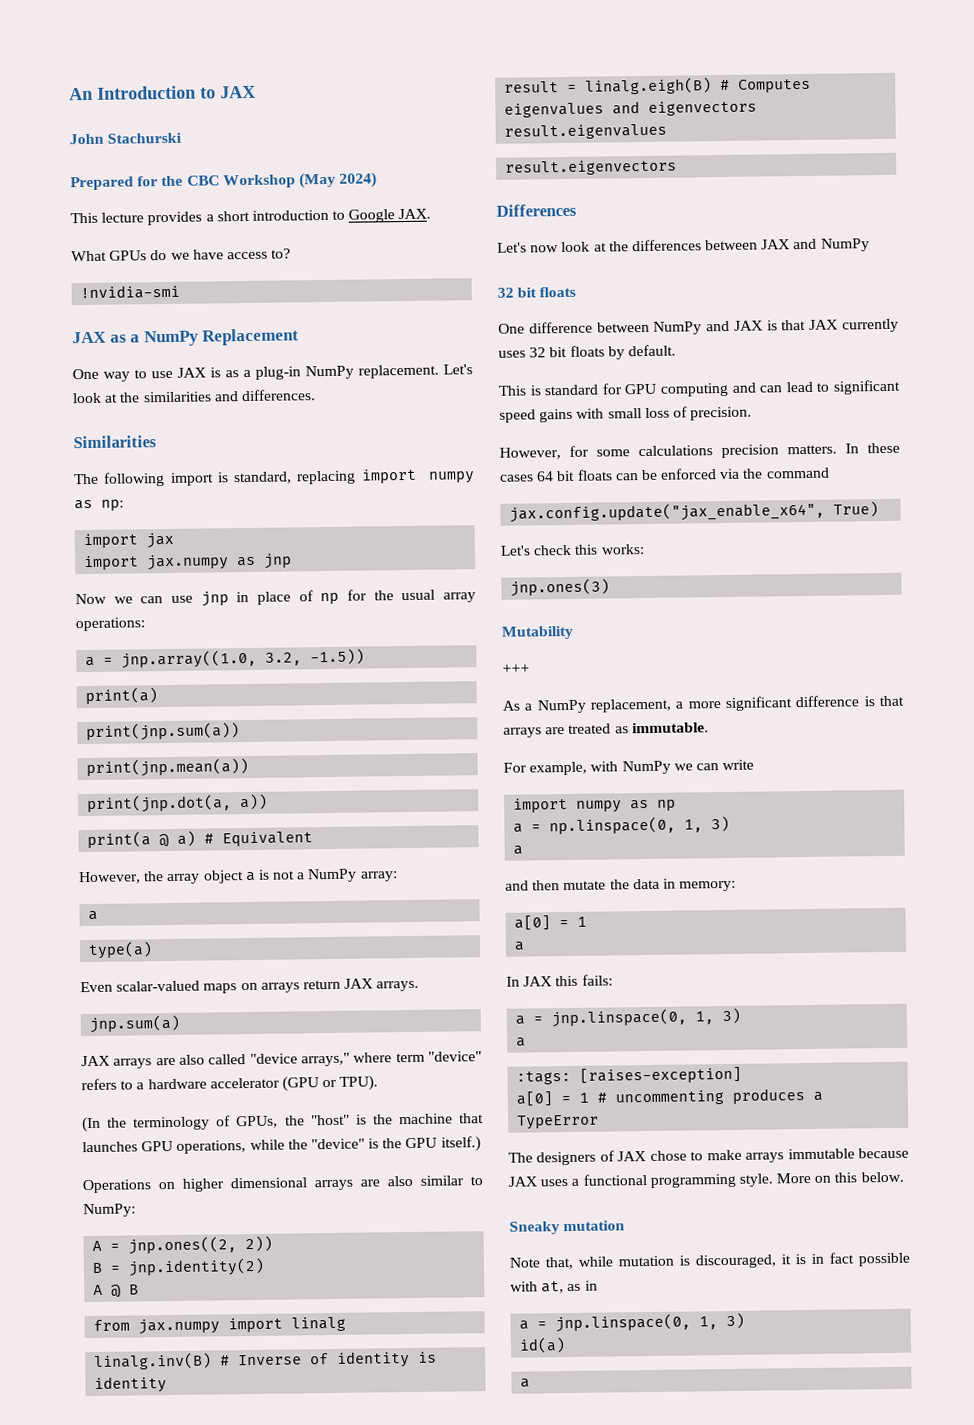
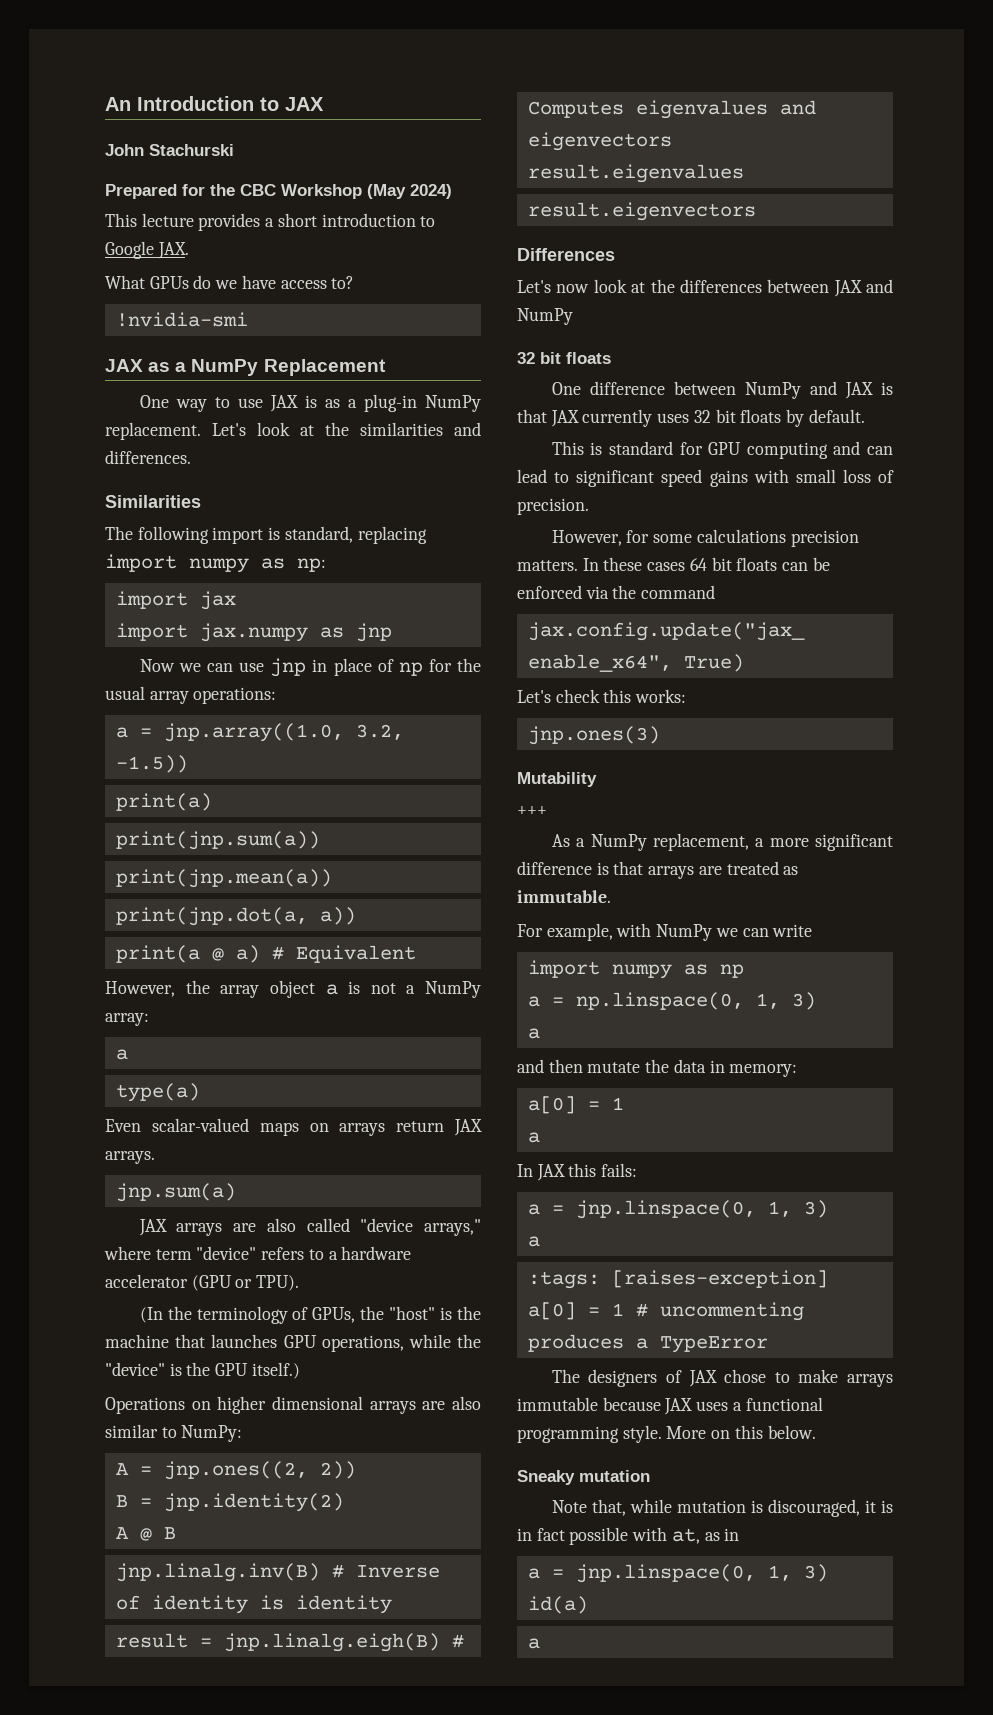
- from jax.numpy import linalg
- linalg.inv(B) # Inverse of identity is identity
+ jnp.linalg.inv(B) # Inverse of identity is identity
- result = linalg.eigh(B) # Computes eigenvalues and eigenvectors
+ result = jnp.linalg.eigh(B) # Computes eigenvalues and eigenvectors

